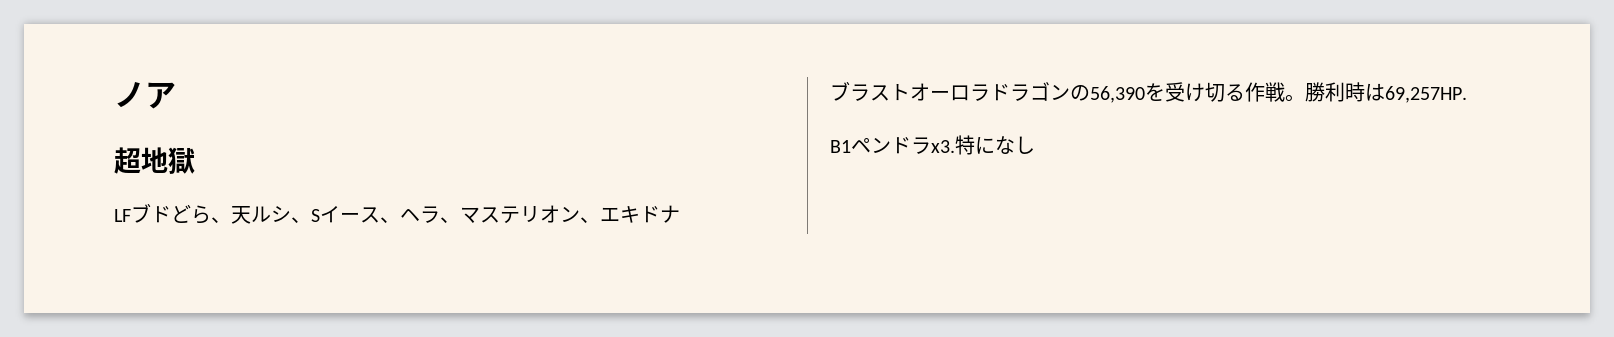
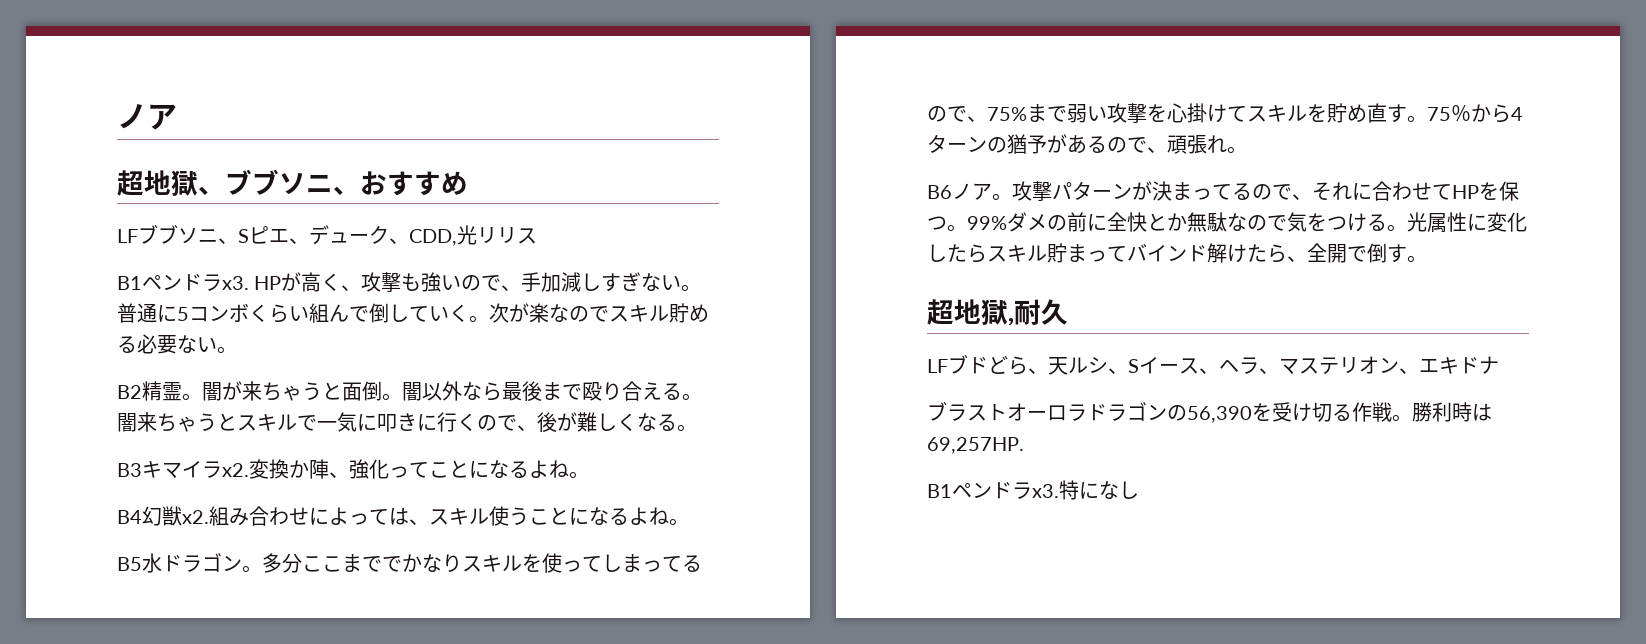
- 超地獄
+ 超地獄、ブブソニ、おすすめ
+ LFブブソニ、Sピエ、デューク、CDD,光リリス
+ B1ペンドラx3. HPが高く、攻撃も強いので、手加減しすぎない。普通に5コンボくらい組んで倒していく。次が楽なのでスキル貯める必要ない。
+ B2精霊。闇が来ちゃうと面倒。闇以外なら最後まで殴り合える。闇来ちゃうとスキルで一気に叩きに行くので、後が難しくなる。
+ B3キマイラx2.変換か陣、強化ってことになるよね。
+ B4幻獣x2.組み合わせによっては、スキル使うことになるよね。
+ B5水ドラゴン。多分ここまででかなりスキルを使ってしまってるので、75%まで弱い攻撃を心掛けてスキルを貯め直す。75％から4ターンの猶予があるので、頑張れ。
+ B6ノア。攻撃パターンが決まってるので、それに合わせてHPを保つ。99%ダメの前に全快とか無駄なので気をつける。光属性に変化したらスキル貯まってバインド解けたら、全開で倒す。
+ 超地獄,耐久

